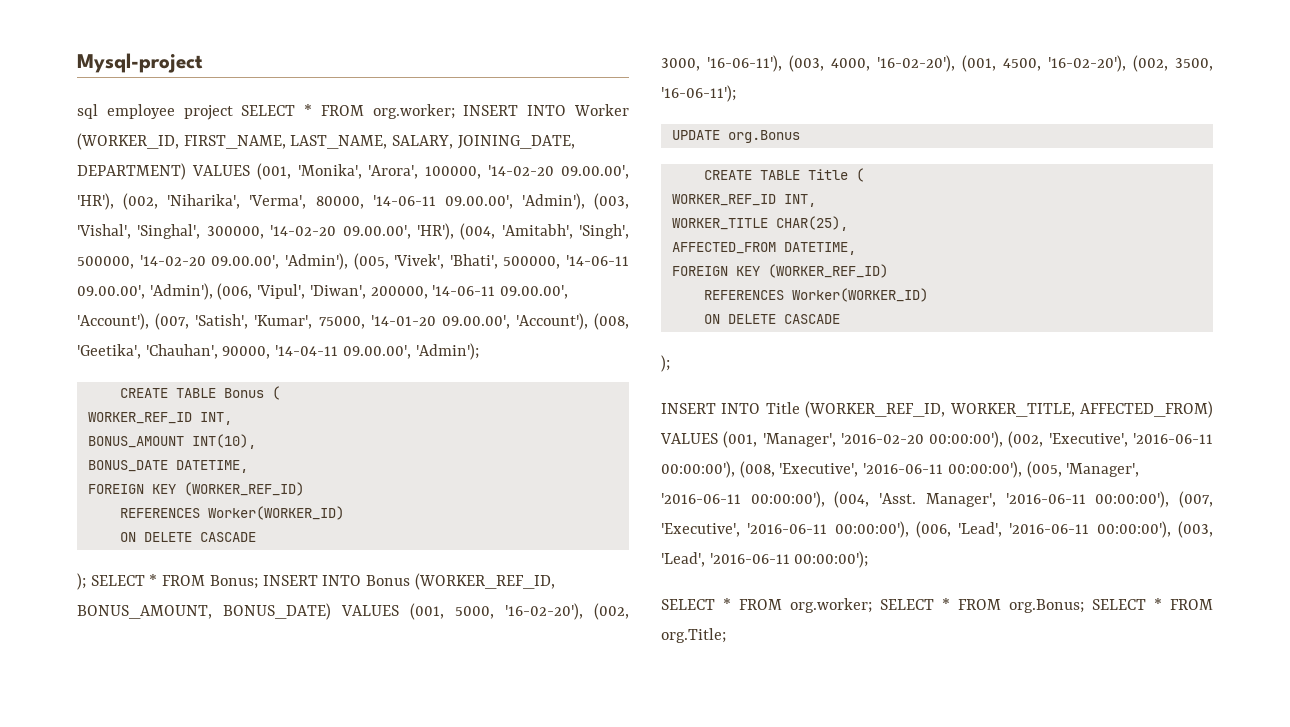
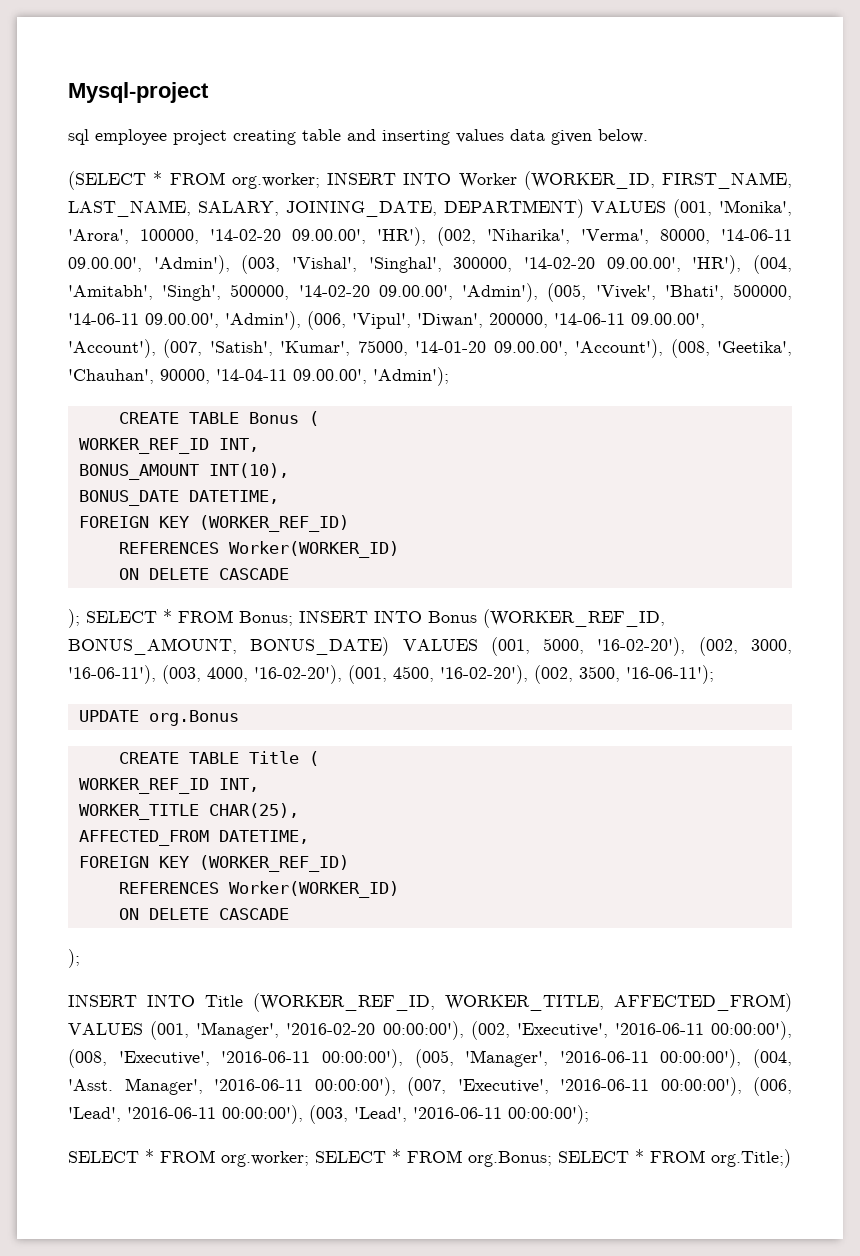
- sql employee project SELECT * FROM org.worker;
+ sql employee project creating table and inserting values data given below.
+ (SELECT * FROM org.worker;
- SELECT * FROM org.worker; SELECT * FROM org.Bonus; SELECT * FROM org.Title;
+ SELECT * FROM org.worker; SELECT * FROM org.Bonus; SELECT * FROM org.Title;)

